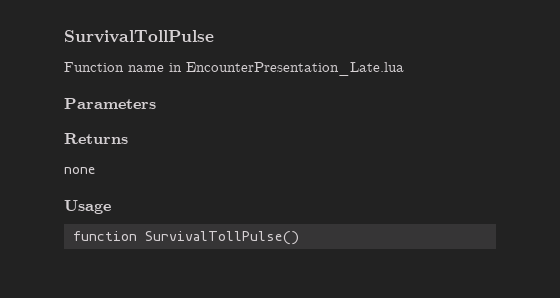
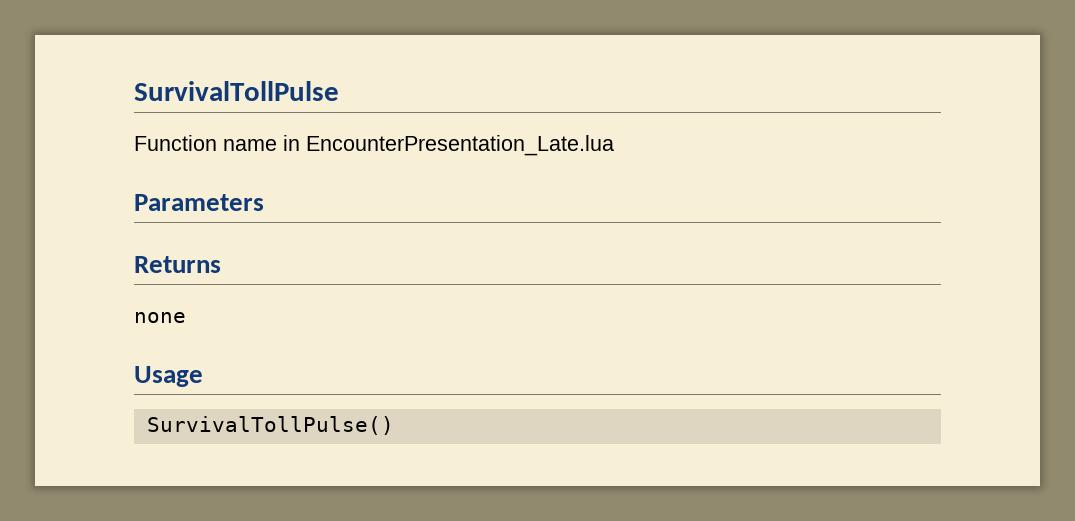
- function SurvivalTollPulse()
+ SurvivalTollPulse()

